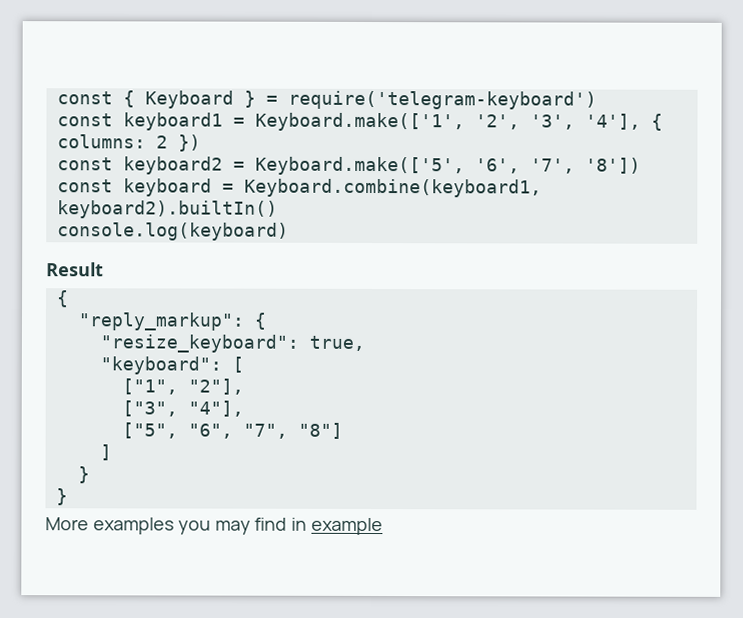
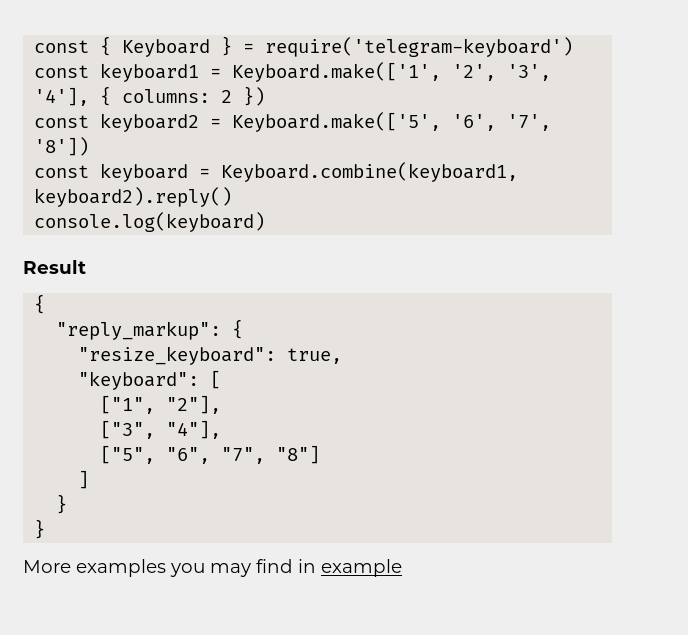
- const keyboard = Keyboard.combine(keyboard1, keyboard2).builtIn()
+ const keyboard = Keyboard.combine(keyboard1, keyboard2).reply()

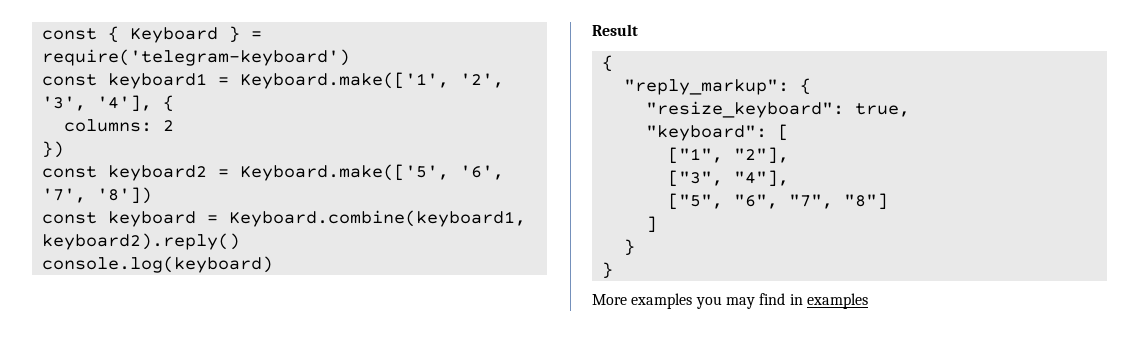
- const keyboard1 = Keyboard.make(['1', '2', '3', '4'], { columns: 2 })
+ const keyboard1 = Keyboard.make(['1', '2', '3', '4'], {
+ columns: 2
+ })
- More examples you may find in example
+ More examples you may find in examples

